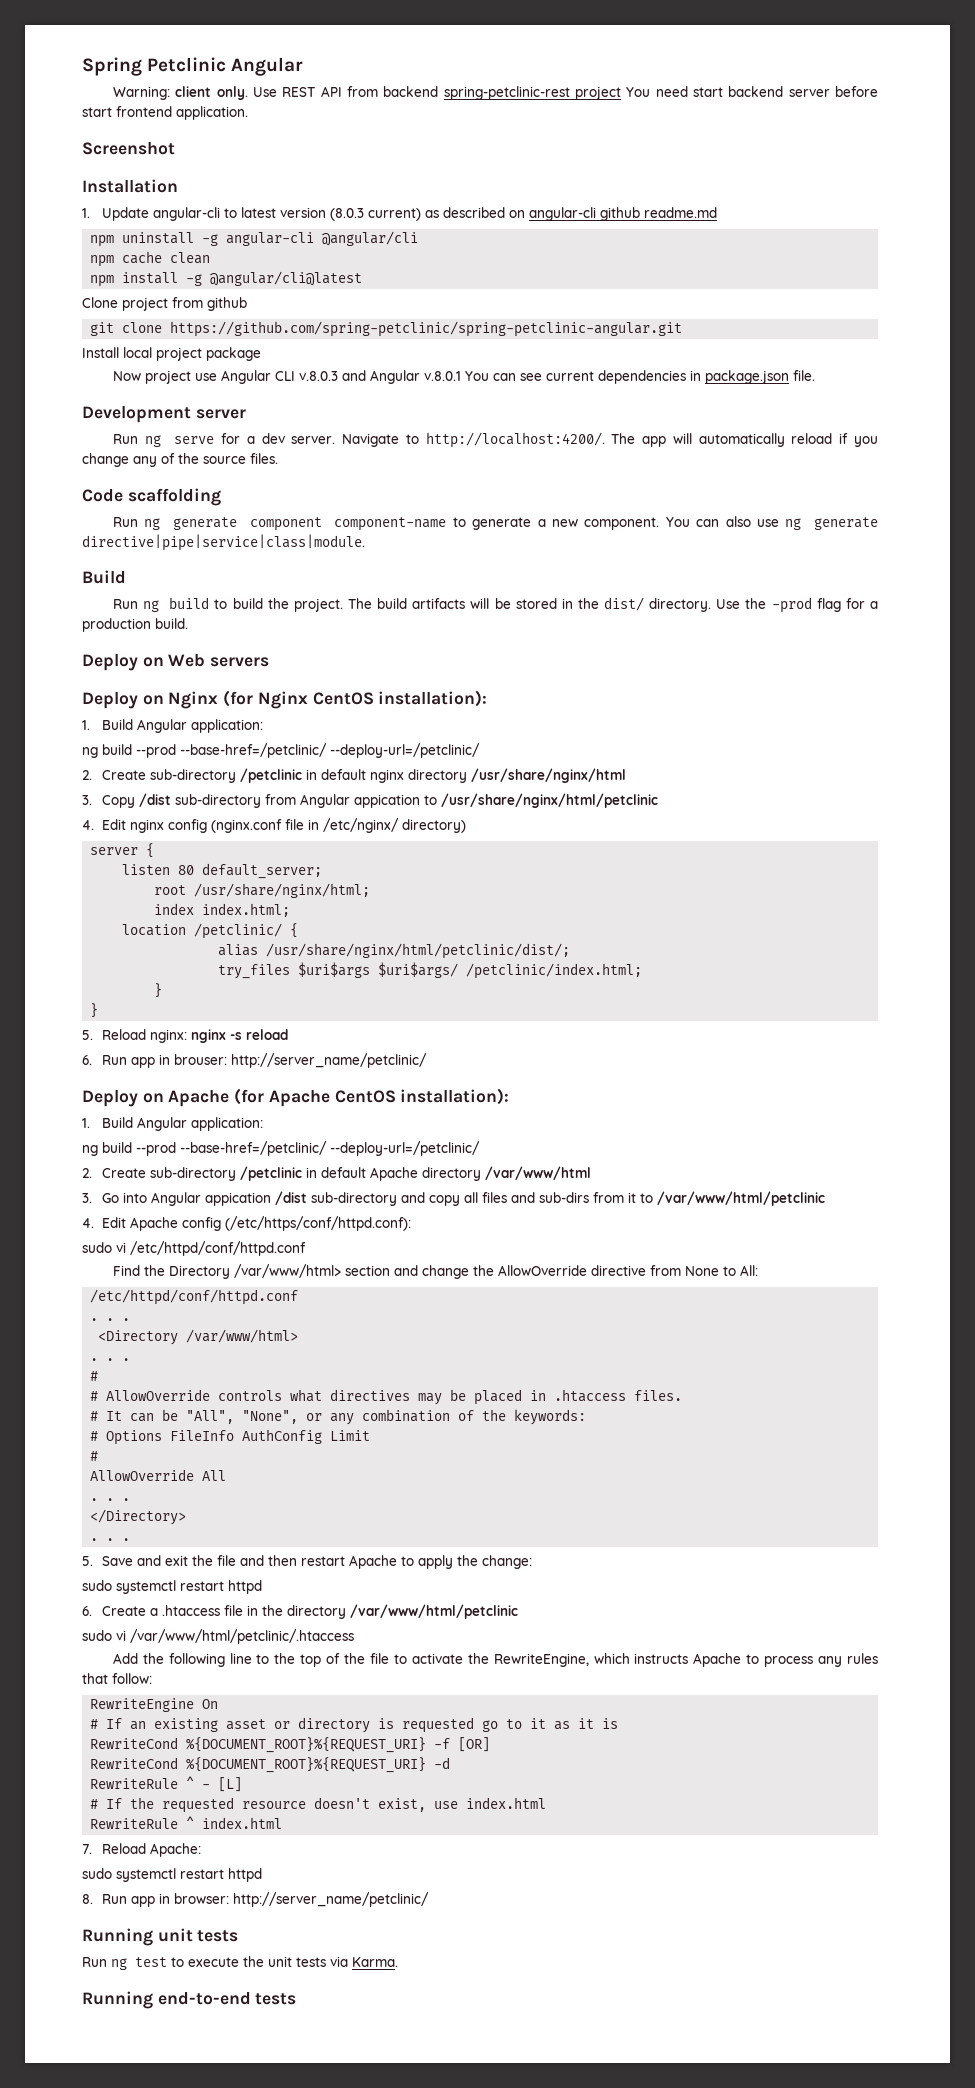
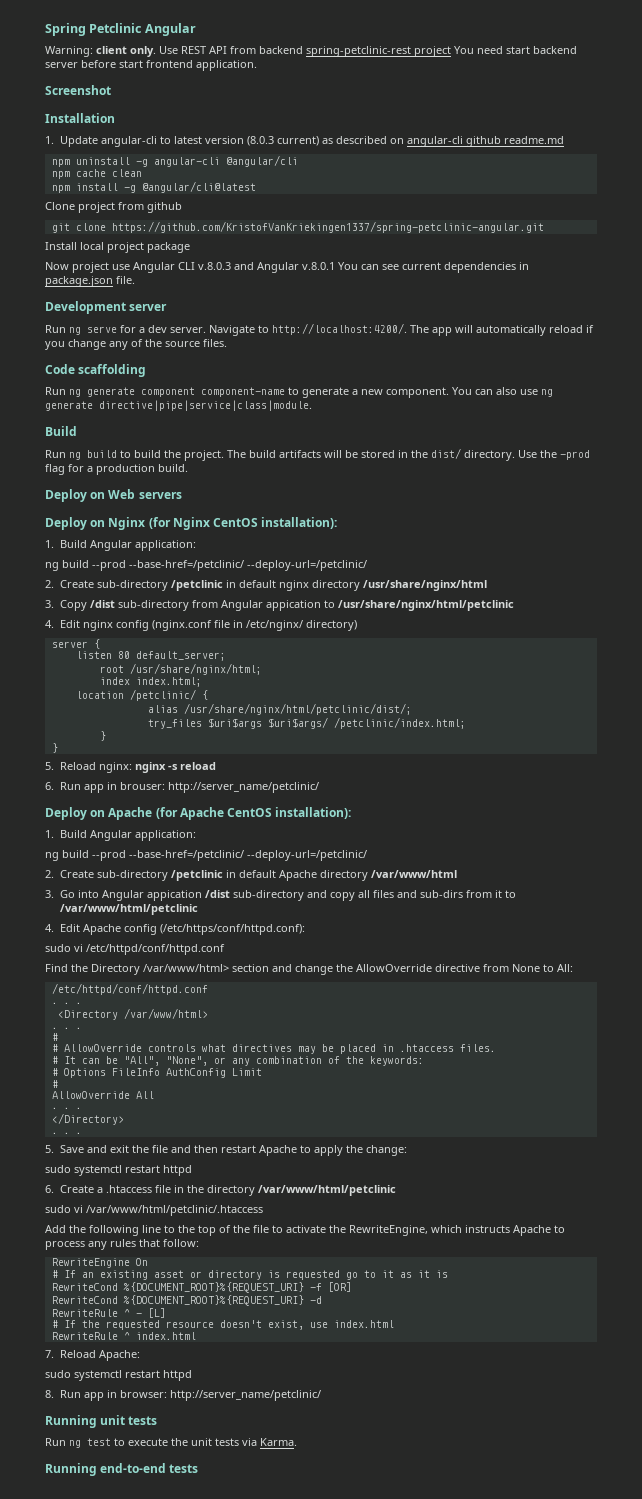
- git clone https://github.com/spring-petclinic/spring-petclinic-angular.git
+ git clone https://github.com/KristofVanKriekingen1337/spring-petclinic-angular.git

